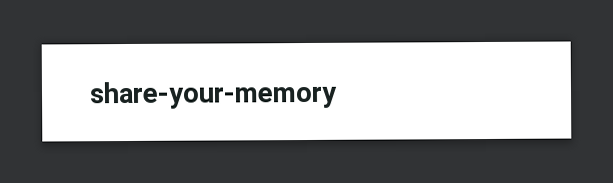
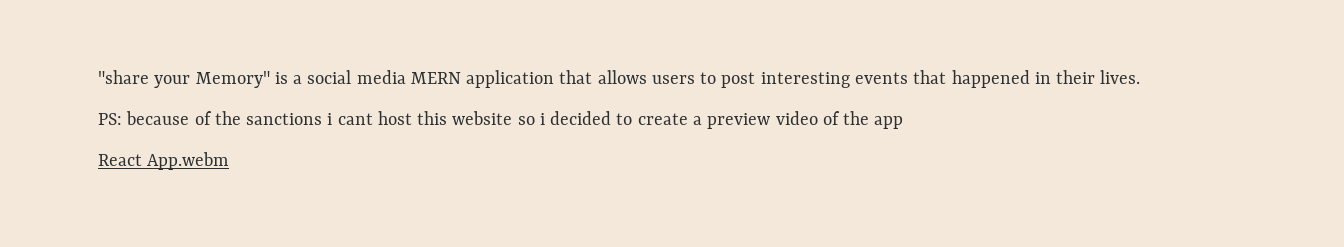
- share-your-memory
+ "share your Memory" is a social media MERN application that allows users to post interesting events that happened in their lives.
+ PS: because of the sanctions i cant host this website so i decided to create a preview video of the app
+ React App.webm

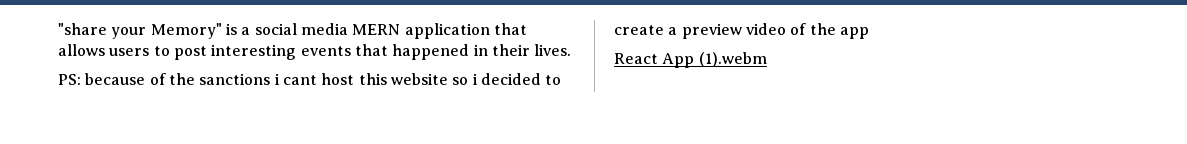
- React App.webm
+ React App (1).webm

